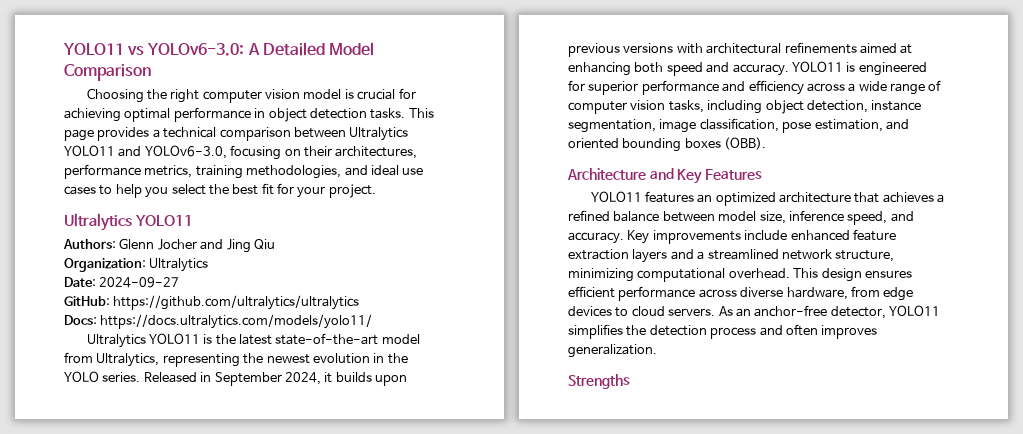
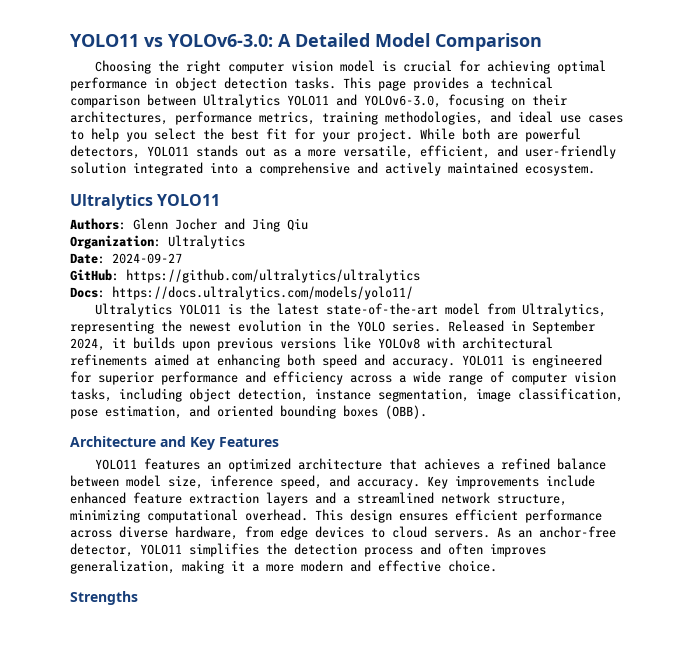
+ While both are powerful detectors, YOLO11 stands out as a more versatile, efficient, and user-friendly solution integrated into a comprehensive and actively maintained ecosystem.
- Released in September 2024, it builds upon previous versions with architectural refinements aimed at enhancing both speed and accuracy.
+ Released in September 2024, it builds upon previous versions like YOLOv8 with architectural refinements aimed at enhancing both speed and accuracy.
- As an anchor-free detector, YOLO11 simplifies the detection process and often improves generalization.
+ As an anchor-free detector, YOLO11 simplifies the detection process and often improves generalization, making it a more modern and effective choice.

